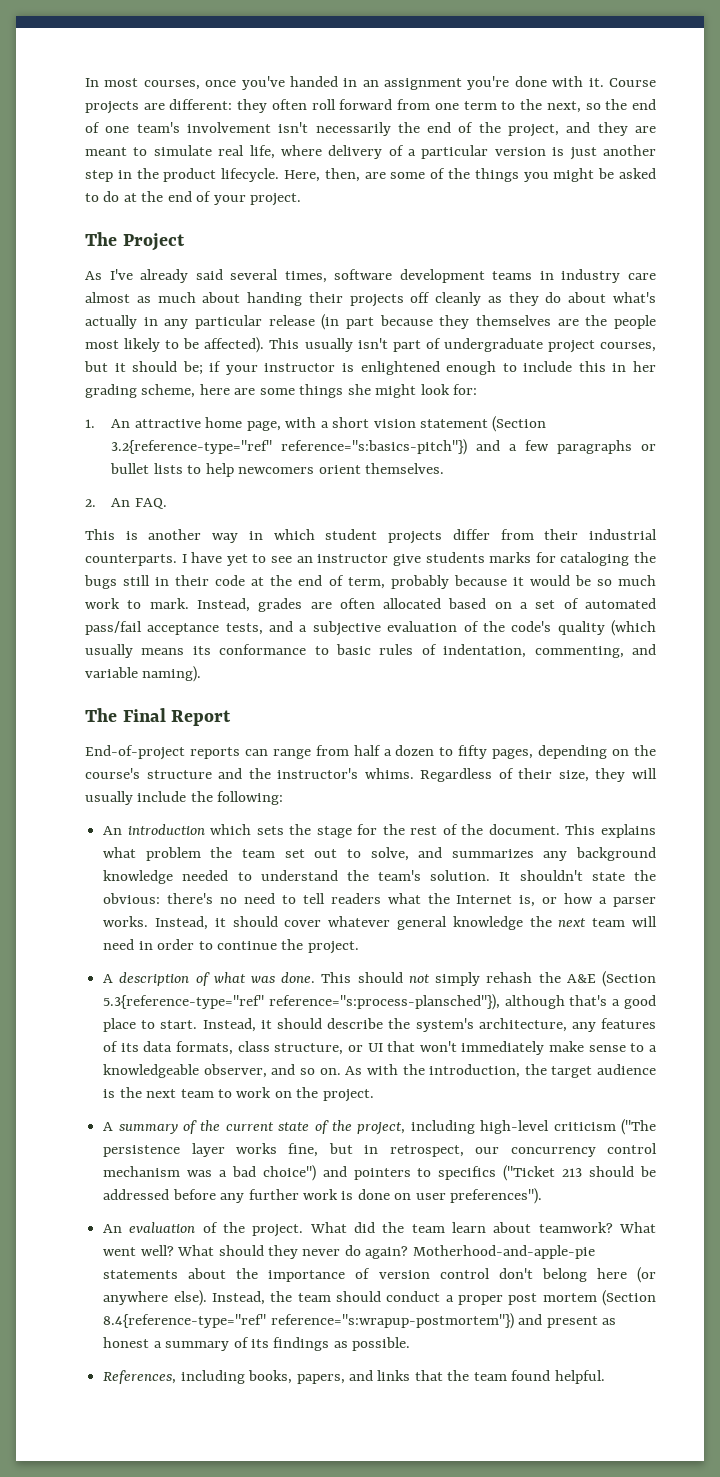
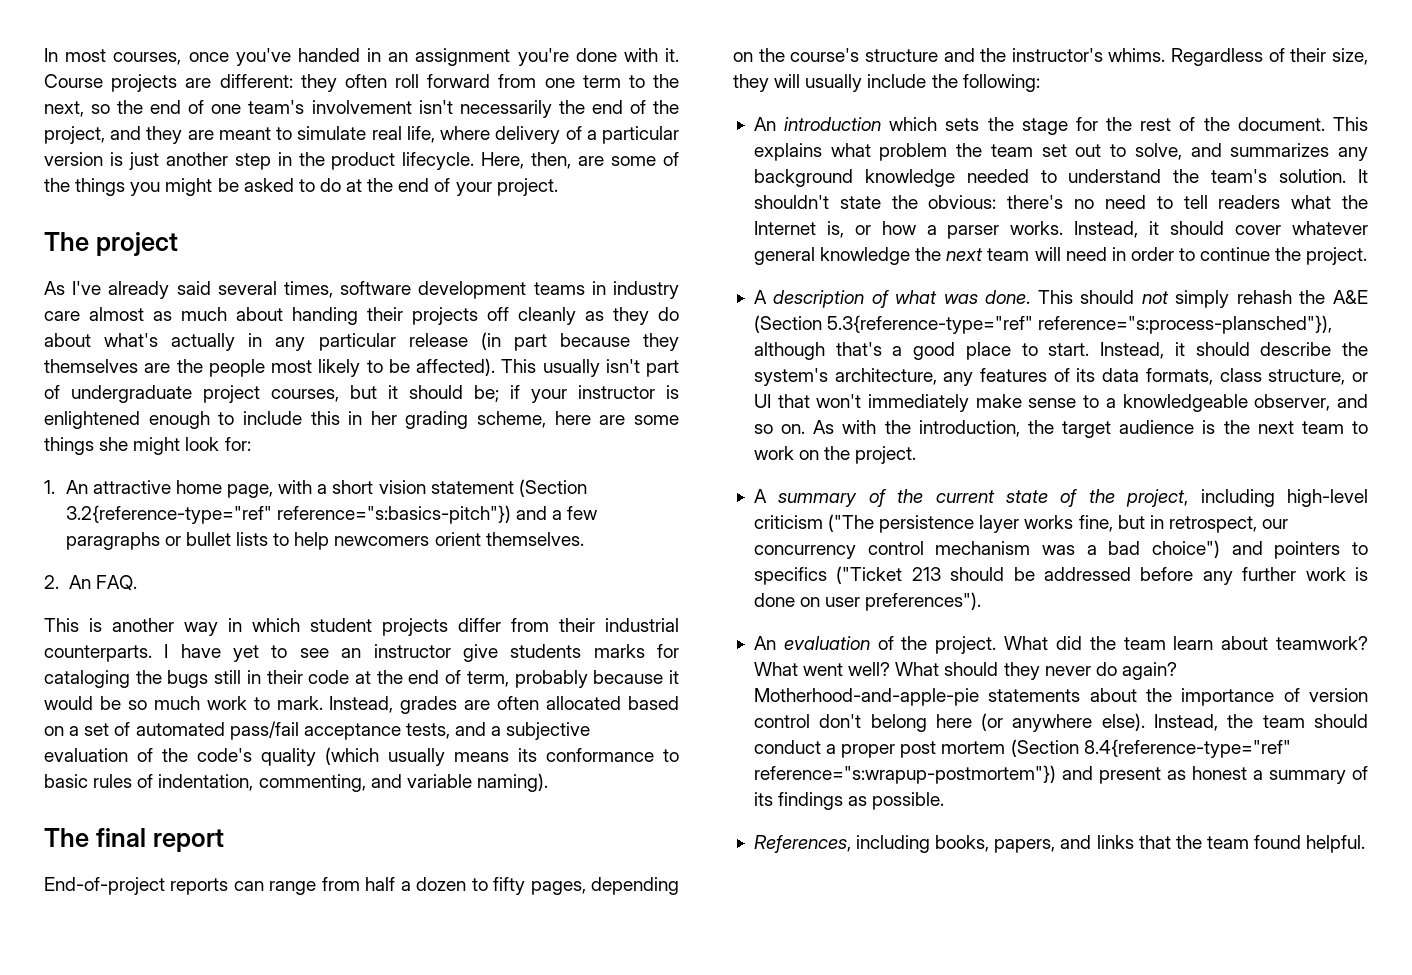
- The Project
+ The project
- The Final Report
+ The final report

